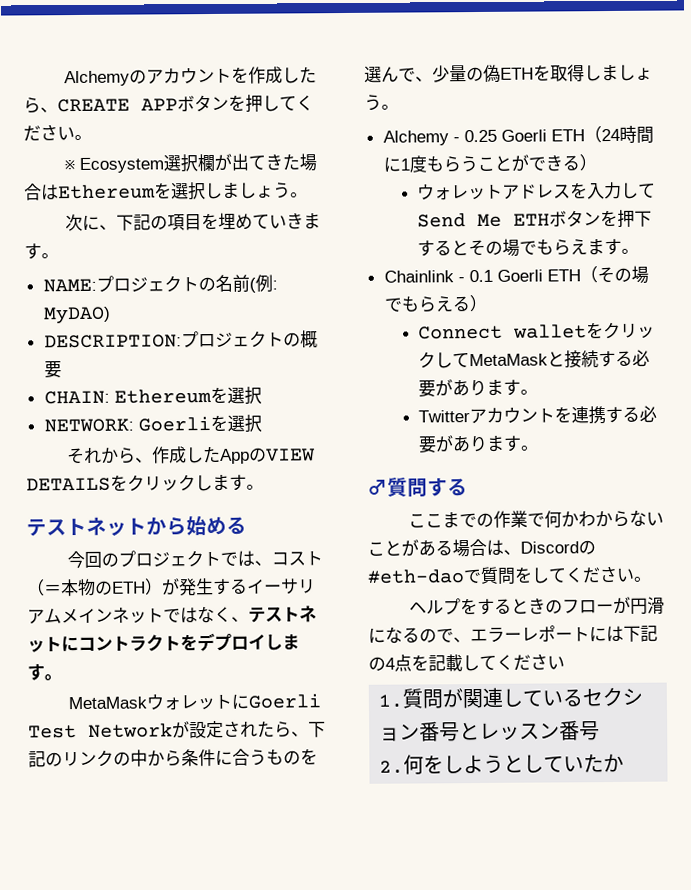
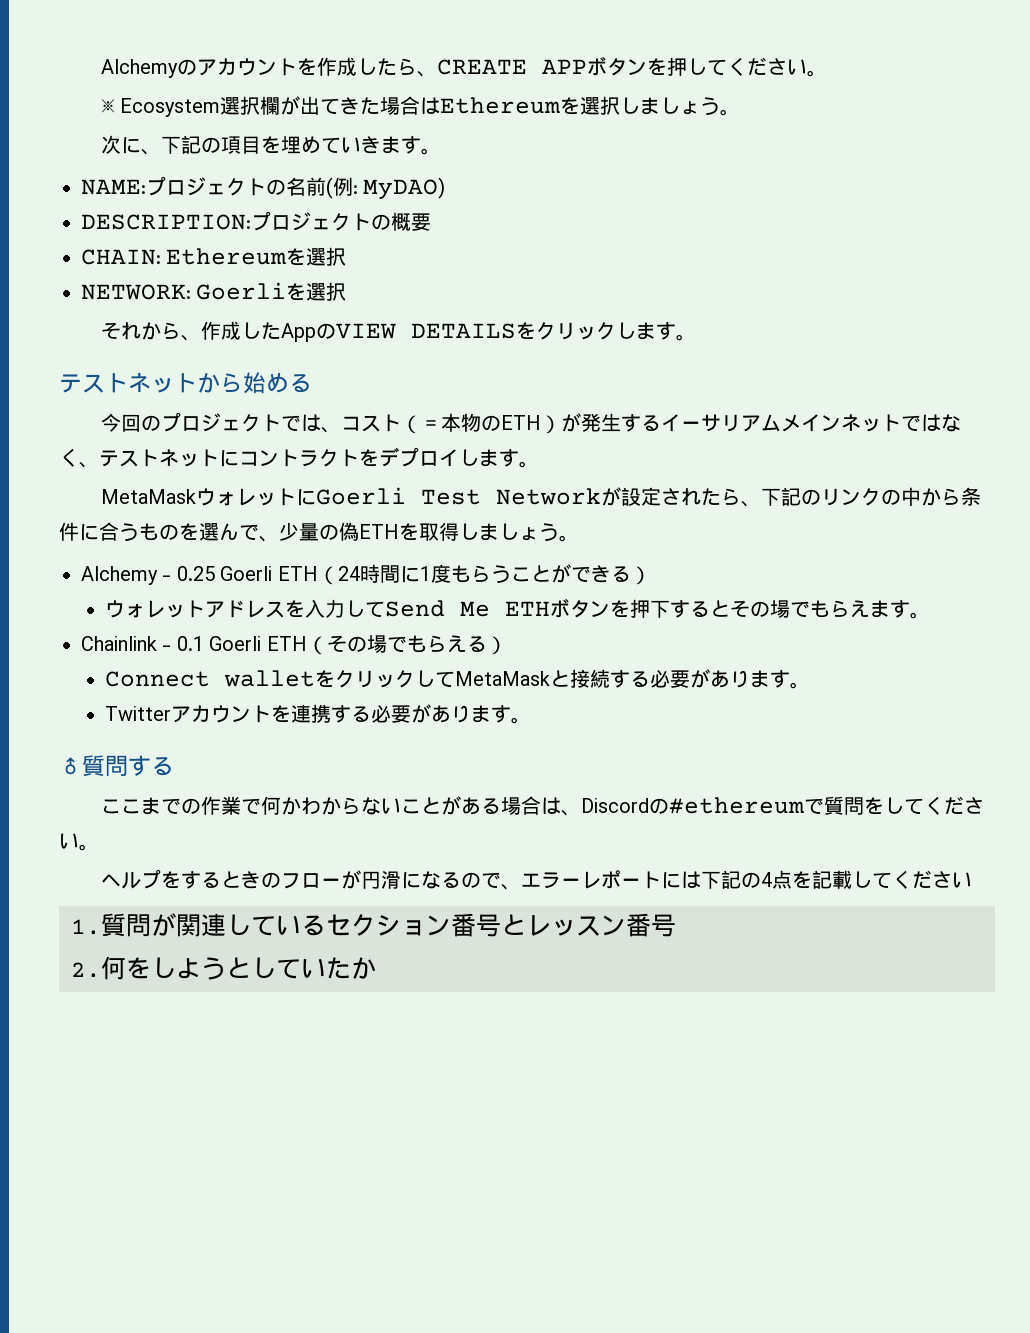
- ここまでの作業で何かわからないことがある場合は、Discordの#eth-daoで質問をしてください。
+ ここまでの作業で何かわからないことがある場合は、Discordの#ethereumで質問をしてください。

